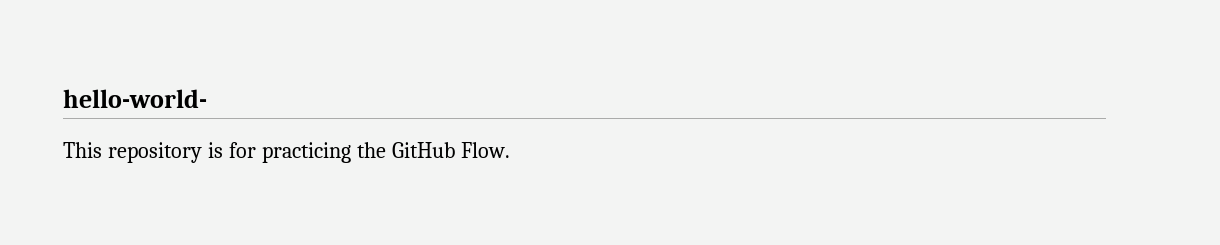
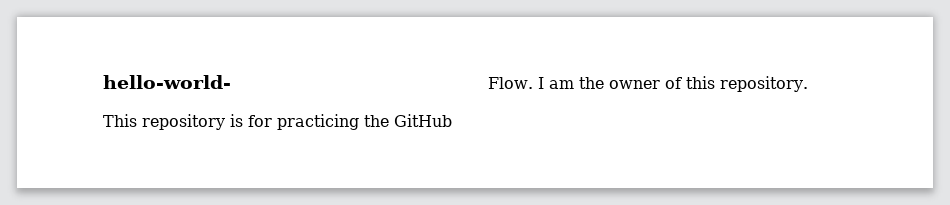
+ I am the owner of this repository.

